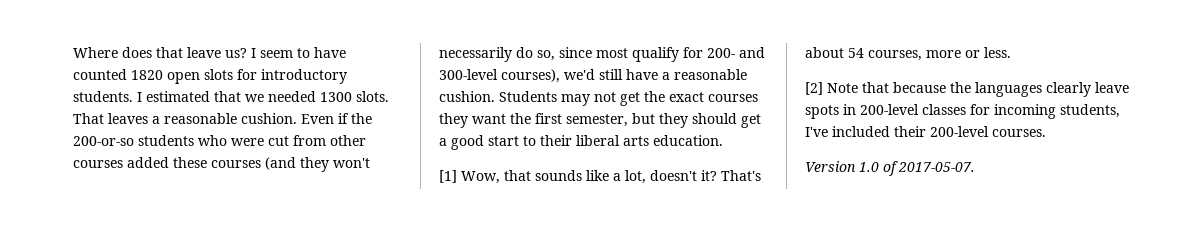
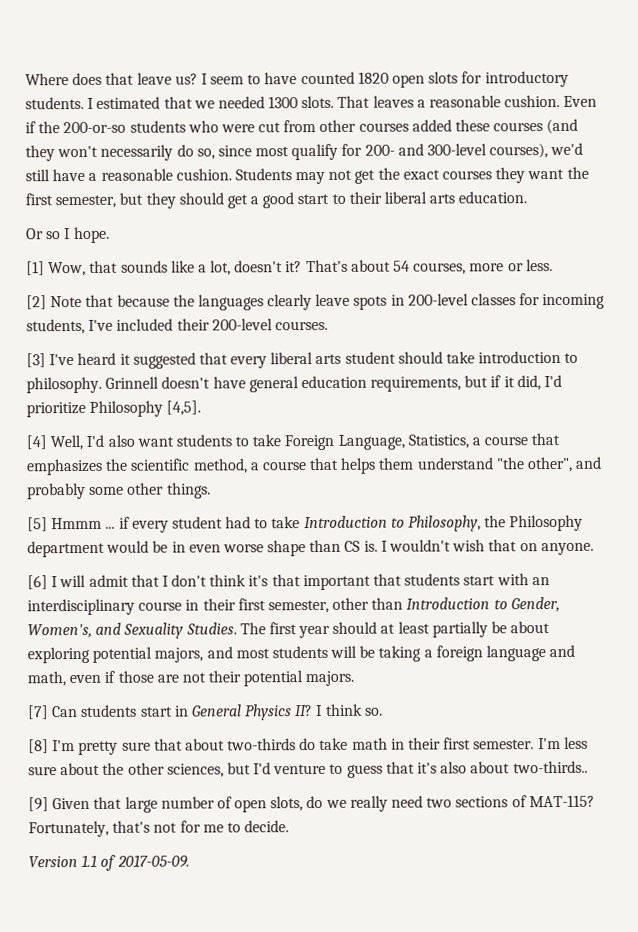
+ Or so I hope.
- Version 1.0 of 2017-05-07.
+ [3] I've heard it suggested that every liberal arts student should take introduction to philosophy. Grinnell doesn't have general education requirements, but if it did, I'd prioritize Philosophy [4,5].
+ [4] Well, I'd also want students to take Foreign Language, Statistics, a course that emphasizes the scientific method, a course that helps them understand "the other", and probably some other things.
+ [5] Hmmm ... if every student had to take Introduction to Philosophy, the Philosophy department would be in even worse shape than CS is. I wouldn't wish that on anyone.
+ [6] I will admit that I don't think it's that important that students start with an interdisciplinary course in their first semester, other than Introduction to Gender, Women's, and Sexuality Studies. The first year should at least partially be about exploring potential majors, and most students will be taking a foreign language and math, even if those are not their potential majors.
+ [7] Can students start in General Physics II? I think so.
+ [8] I'm pretty sure that about two-thirds do take math in their first semester. I'm less sure about the other sciences, but I'd venture to guess that it's also about two-thirds..
+ [9] Given that large number of open slots, do we really need two sections of MAT-115? Fortunately, that's not for me to decide.
+ Version 1.1 of 2017-05-09.

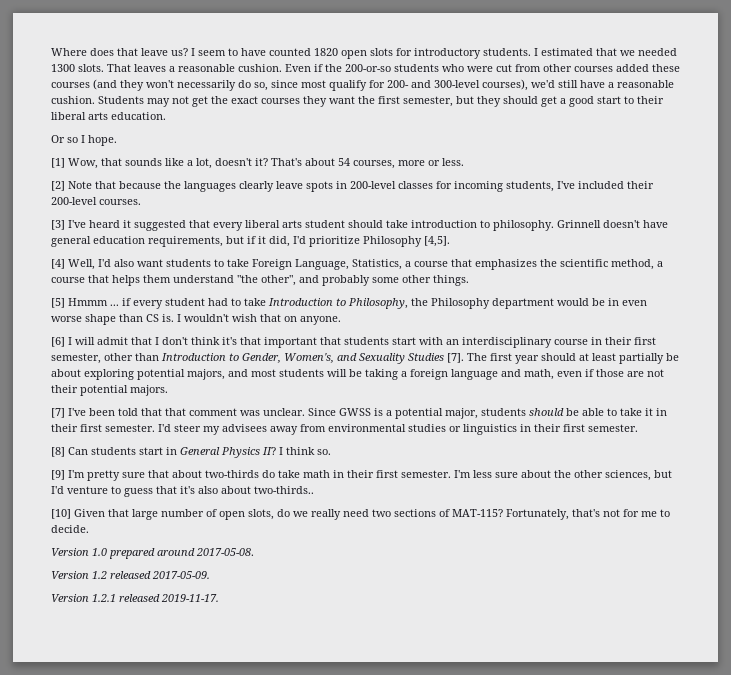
- [6] I will admit that I don't think it's that important that students start with an interdisciplinary course in their first semester, other than Introduction to Gender, Women's, and Sexuality Studies.
+ [6] I will admit that I don't think it's that important that students start with an interdisciplinary course in their first semester, other than Introduction to Gender, Women's, and Sexuality Studies [7].
- [7] Can students start in General Physics II?
+ [7] I've been told that that comment was unclear. Since GWSS is a potential major, students should be able to take it in their first semester. I'd steer my advisees away from environmental studies or linguistics in their first semester.
+ [8] Can students start in General Physics II?
- [8] I'm pretty sure that about two-thirds do take math in their first semester.
+ [9] I'm pretty sure that about two-thirds do take math in their first semester.
- [9] Given that large number of open slots, do we really need two sections of MAT-115?
+ [10] Given that large number of open slots, do we really need two sections of MAT-115?
- Version 1.1 of 2017-05-09.
+ Version 1.0 prepared around 2017-05-08.
+ Version 1.2 released 2017-05-09.
+ Version 1.2.1 released 2019-11-17.

